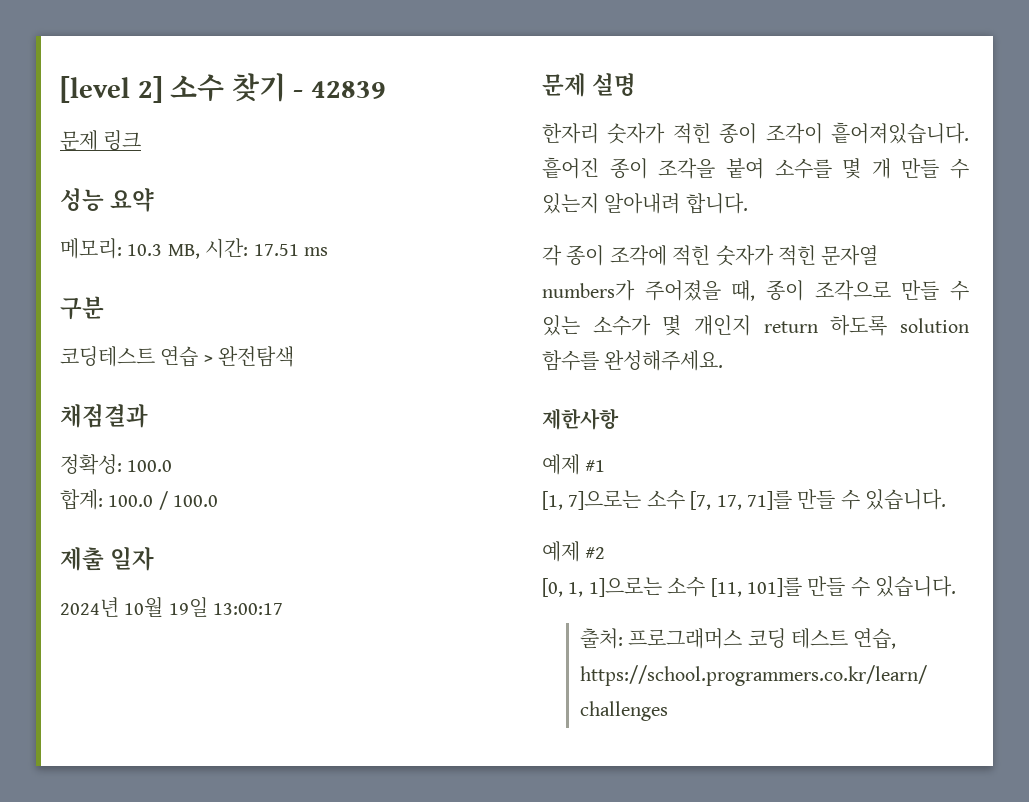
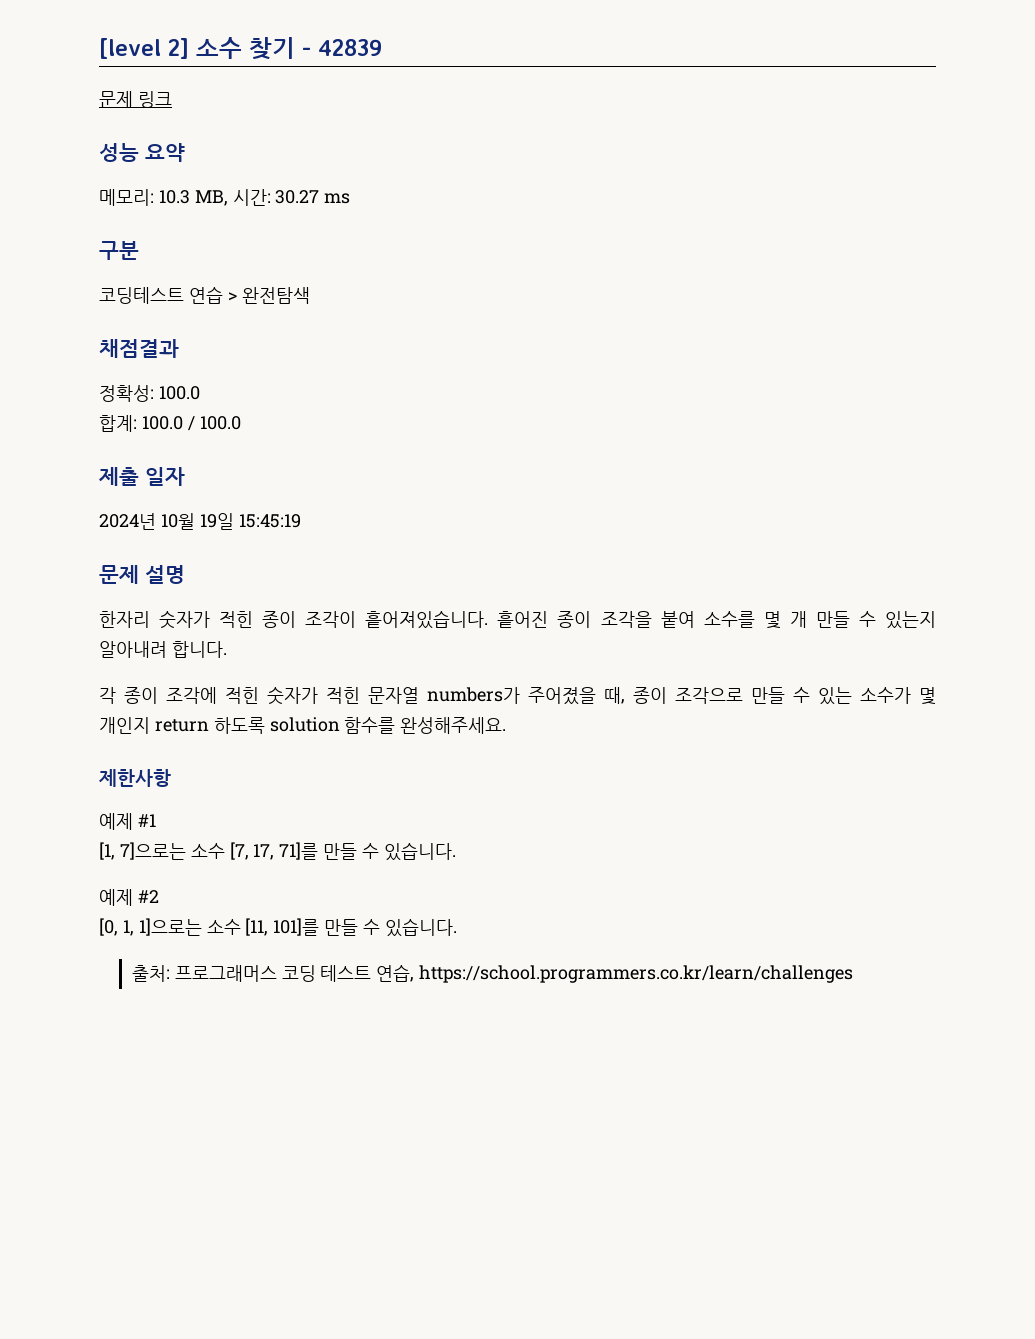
- 메모리: 10.3 MB, 시간: 17.51 ms
+ 메모리: 10.3 MB, 시간: 30.27 ms
- 2024년 10월 19일 13:00:17
+ 2024년 10월 19일 15:45:19

